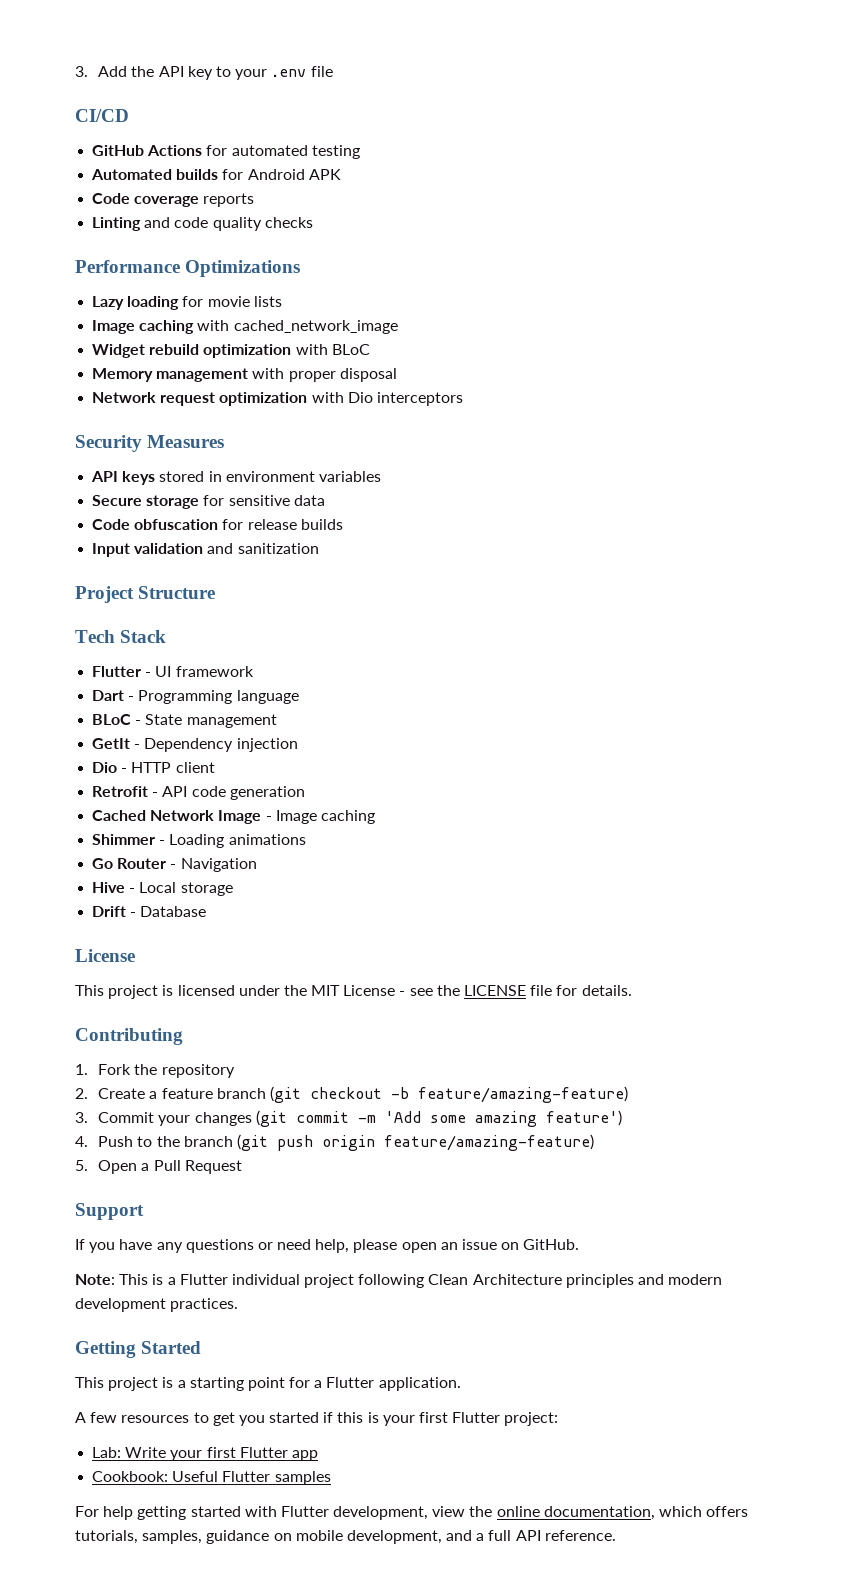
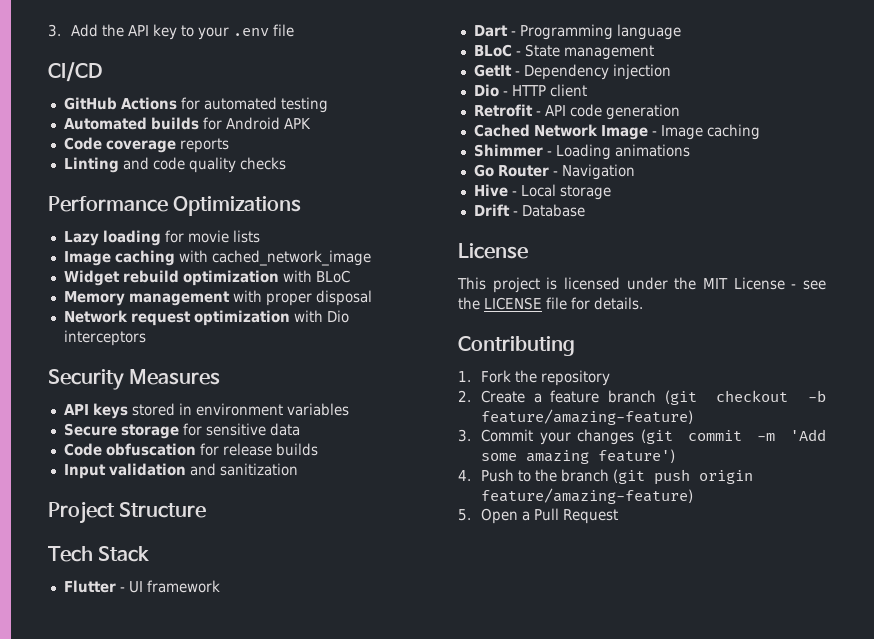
- Support
- If you have any questions or need help, please open an issue on GitHub.
- Note: This is a Flutter individual project following Clean Architecture principles and modern development practices.
- Getting Started
- This project is a starting point for a Flutter application.
- A few resources to get you started if this is your first Flutter project:
- Lab: Write your first Flutter app
- Cookbook: Useful Flutter samples
- For help getting started with Flutter development, view the online documentation, which offers tutorials, samples, guidance on mobile development, and a full API reference.

